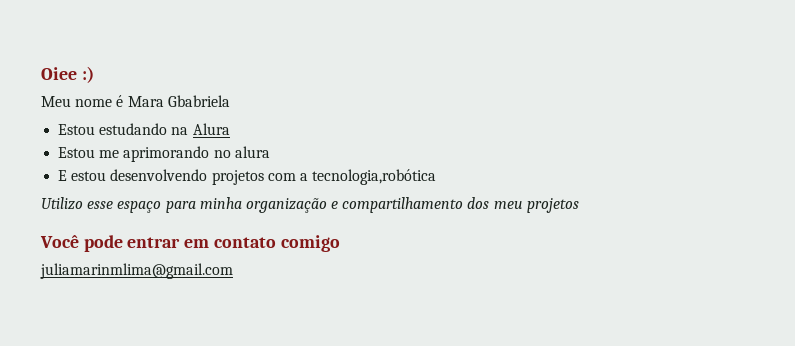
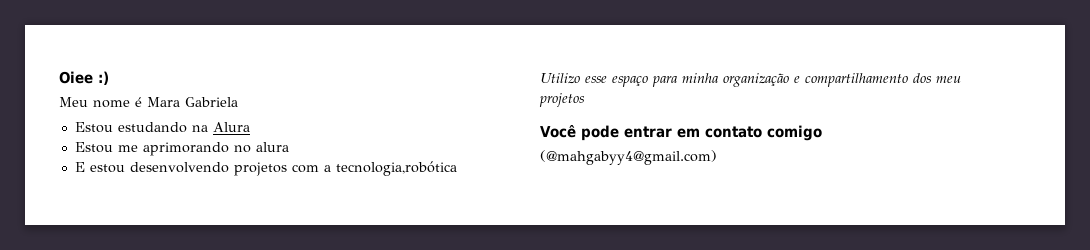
- Meu nome é Mara Gbabriela
+ Meu nome é Mara Gabriela
- juliamarinmlima@gmail.com
+ (@mahgabyy4@gmail.com)

